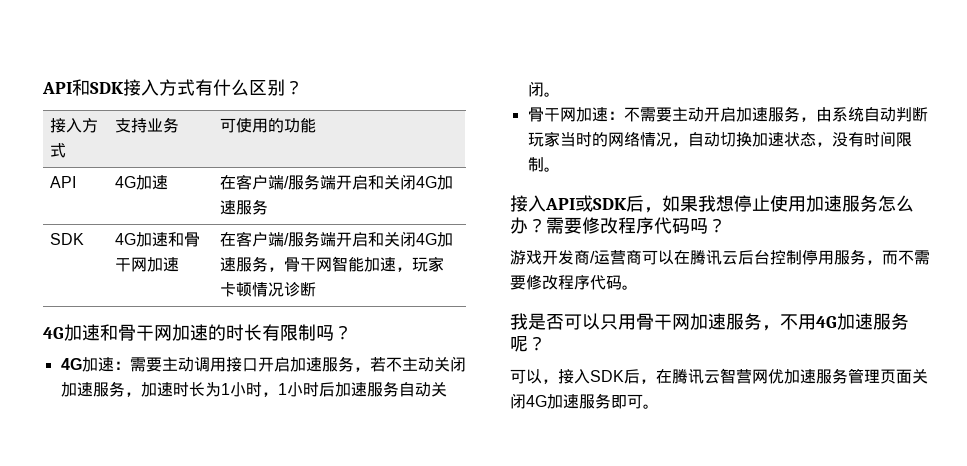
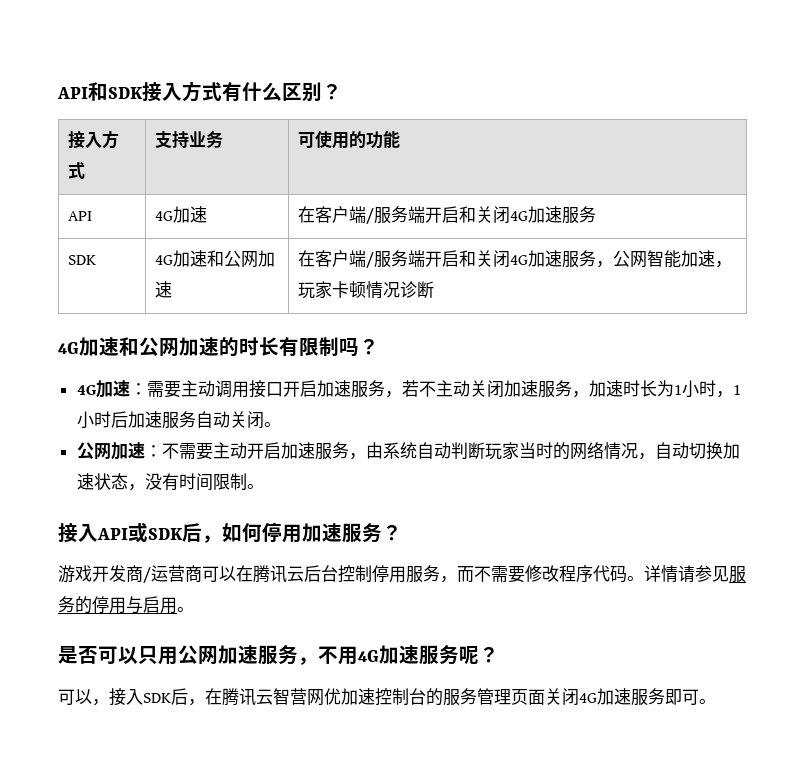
- SDK | 4G加速和骨干网加速 | 在客户端/服务端开启和关闭4G加速服务，骨干网智能加速，玩家卡顿情况诊断
+ SDK | 4G加速和公网加速 | 在客户端/服务端开启和关闭4G加速服务，公网智能加速，玩家卡顿情况诊断
- 4G加速和骨干网加速的时长有限制吗？
+ 4G加速和公网加速的时长有限制吗？
- 骨干网加速：不需要主动开启加速服务，由系统自动判断玩家当时的网络情况，自动切换加速状态，没有时间限制。
+ 公网加速：不需要主动开启加速服务，由系统自动判断玩家当时的网络情况，自动切换加速状态，没有时间限制。
- 接入API或SDK后，如果我想停止使用加速服务怎么办？需要修改程序代码吗？
+ 接入API或SDK后，如何停用加速服务？
- 游戏开发商/运营商可以在腾讯云后台控制停用服务，而不需要修改程序代码。
- 我是否可以只用骨干网加速服务，不用4G加速服务呢？
+ 游戏开发商/运营商可以在腾讯云后台控制停用服务，而不需要修改程序代码。详情请参见服务的停用与启用。
+ 是否可以只用公网加速服务，不用4G加速服务呢？
- 可以，接入SDK后，在腾讯云智营网优加速服务管理页面关闭4G加速服务即可。
+ 可以，接入SDK后，在腾讯云智营网优加速控制台的服务管理页面关闭4G加速服务即可。

